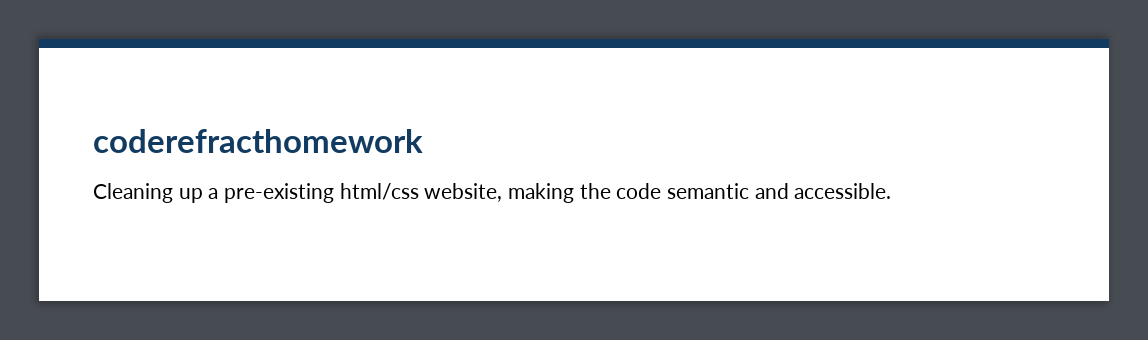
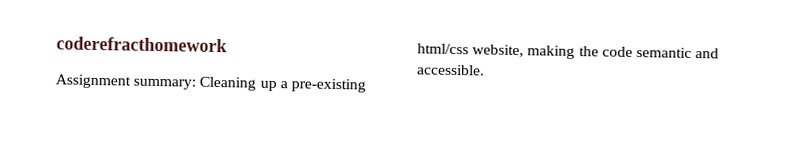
- Cleaning up a pre-existing html/css website, making the code semantic and accessible.
+ Assignment summary: Cleaning up a pre-existing html/css website, making the code semantic and accessible.

